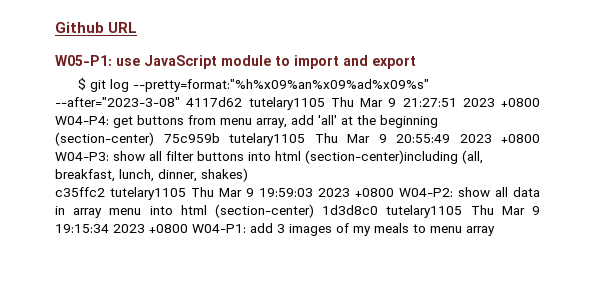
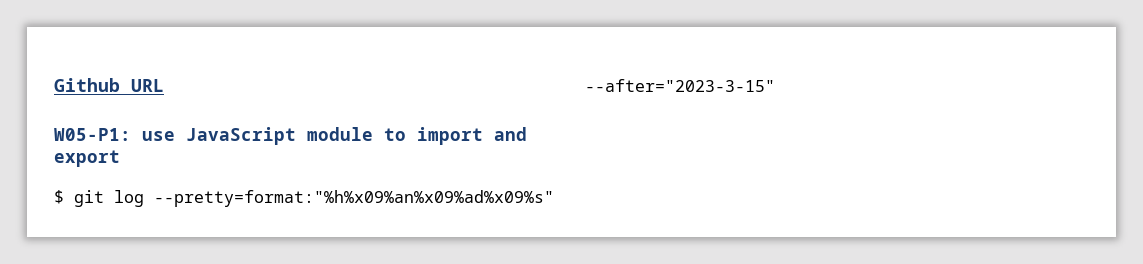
- $ git log --pretty=format:"%h%x09%an%x09%ad%x09%s" --after="2023-3-08" 4117d62 tutelary1105 Thu Mar 9 21:27:51 2023 +0800 W04-P4: get buttons from menu array, add 'all' at the beginning (section-center) 75c959b tutelary1105 Thu Mar 9 20:55:49 2023 +0800 W04-P3: show all filter buttons into html (section-center)including (all, breakfast, lunch, dinner, shakes)
- c35ffc2 tutelary1105 Thu Mar 9 19:59:03 2023 +0800 W04-P2: show all data in array menu into html (section-center) 1d3d8c0 tutelary1105 Thu Mar 9 19:15:34 2023 +0800 W04-P1: add 3 images of my meals to menu array
+ $ git log --pretty=format:"%h%x09%an%x09%ad%x09%s" --after="2023-3-15"

